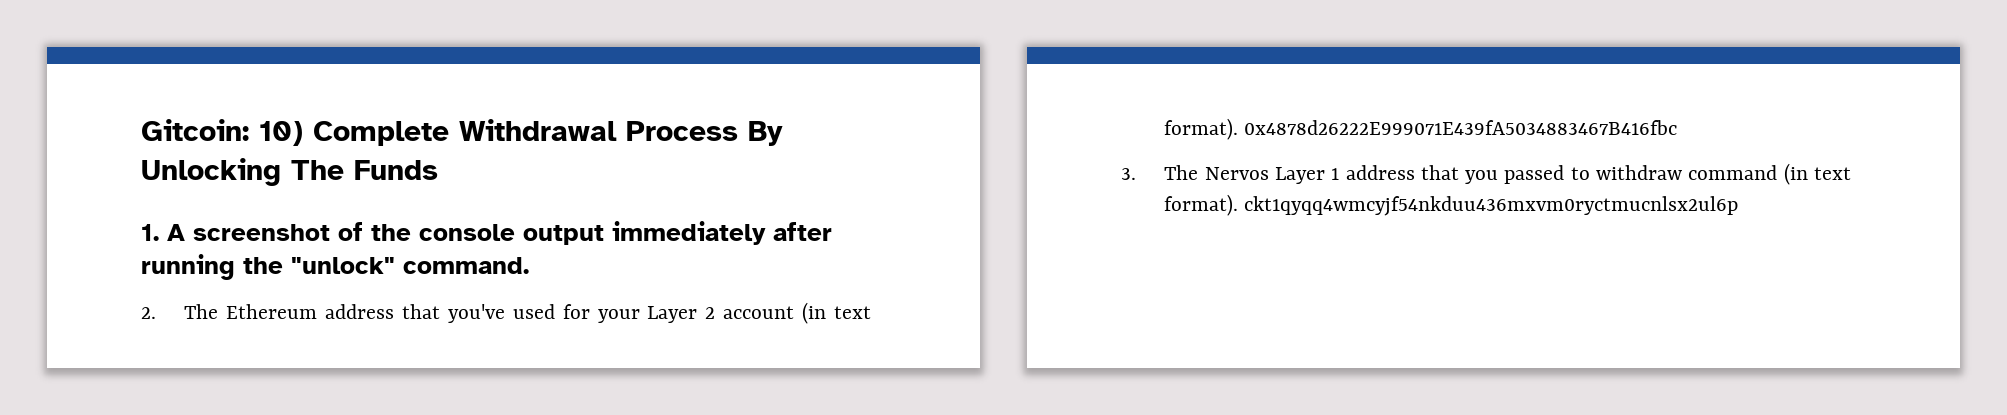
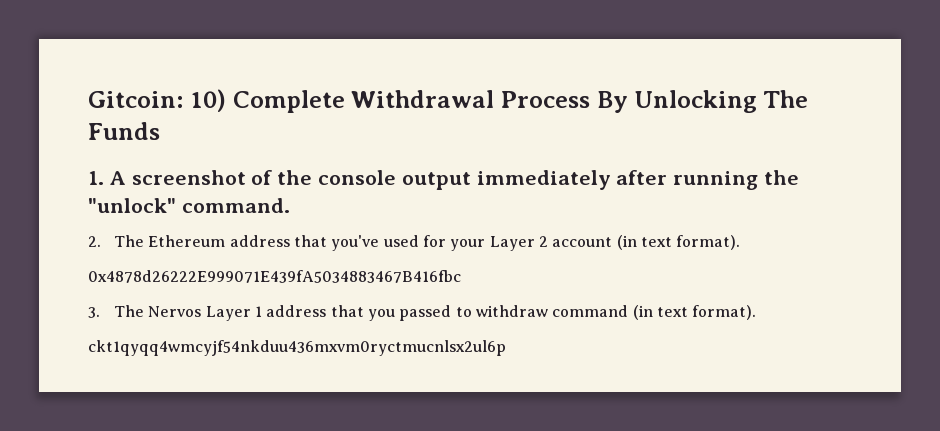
- 2. The Ethereum address that you've used for your Layer 2 account (in text format). 0x4878d26222E999071E439fA5034883467B416fbc
+ 2. The Ethereum address that you've used for your Layer 2 account (in text format).
+ 0x4878d26222E999071E439fA5034883467B416fbc
- 3. The Nervos Layer 1 address that you passed to withdraw command (in text format). ckt1qyqq4wmcyjf54nkduu436mxvm0ryctmucnlsx2ul6p
+ 3. The Nervos Layer 1 address that you passed to withdraw command (in text format).
+ ckt1qyqq4wmcyjf54nkduu436mxvm0ryctmucnlsx2ul6p

